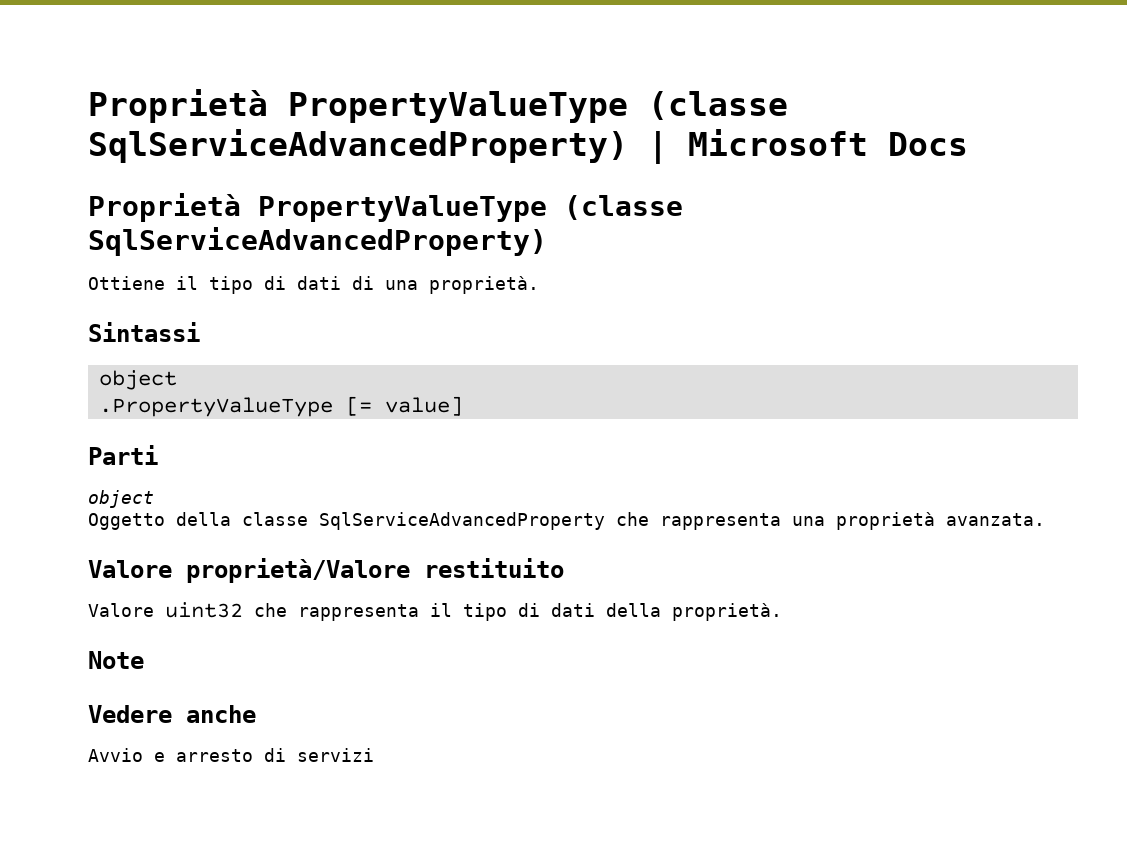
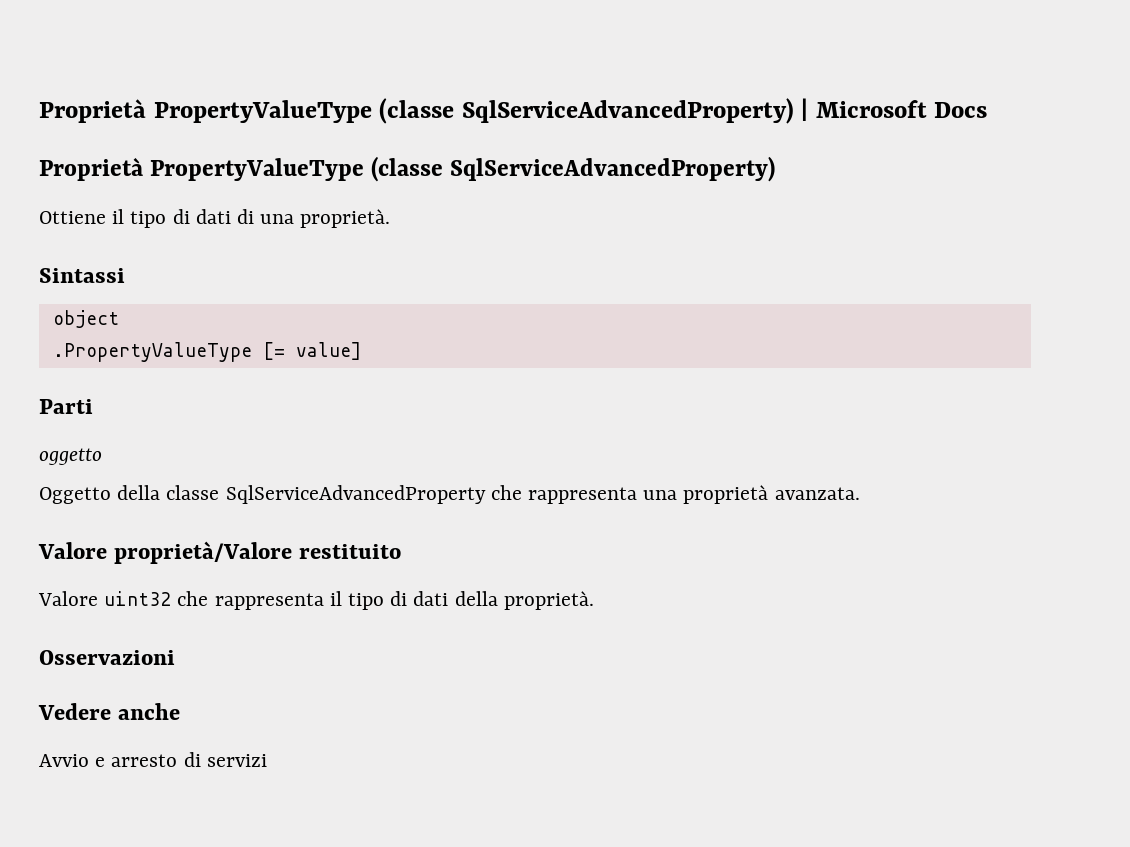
  Parti
- object
+ oggetto
- Note
+ Osservazioni

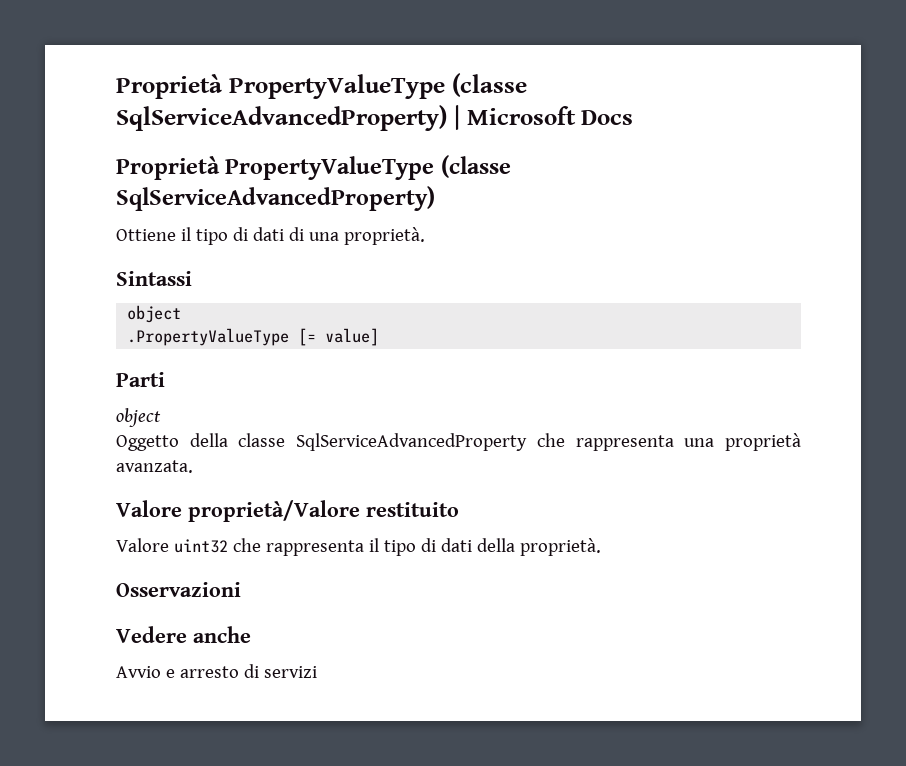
  Parti
- oggetto
+ object

